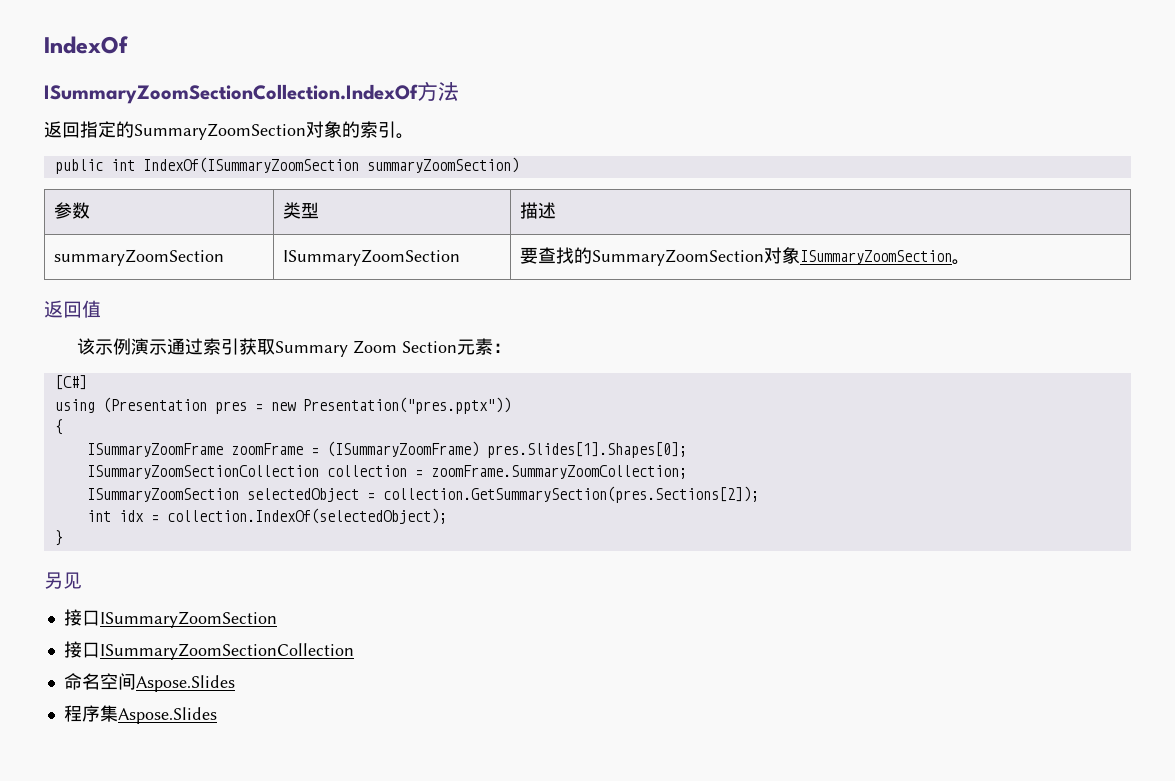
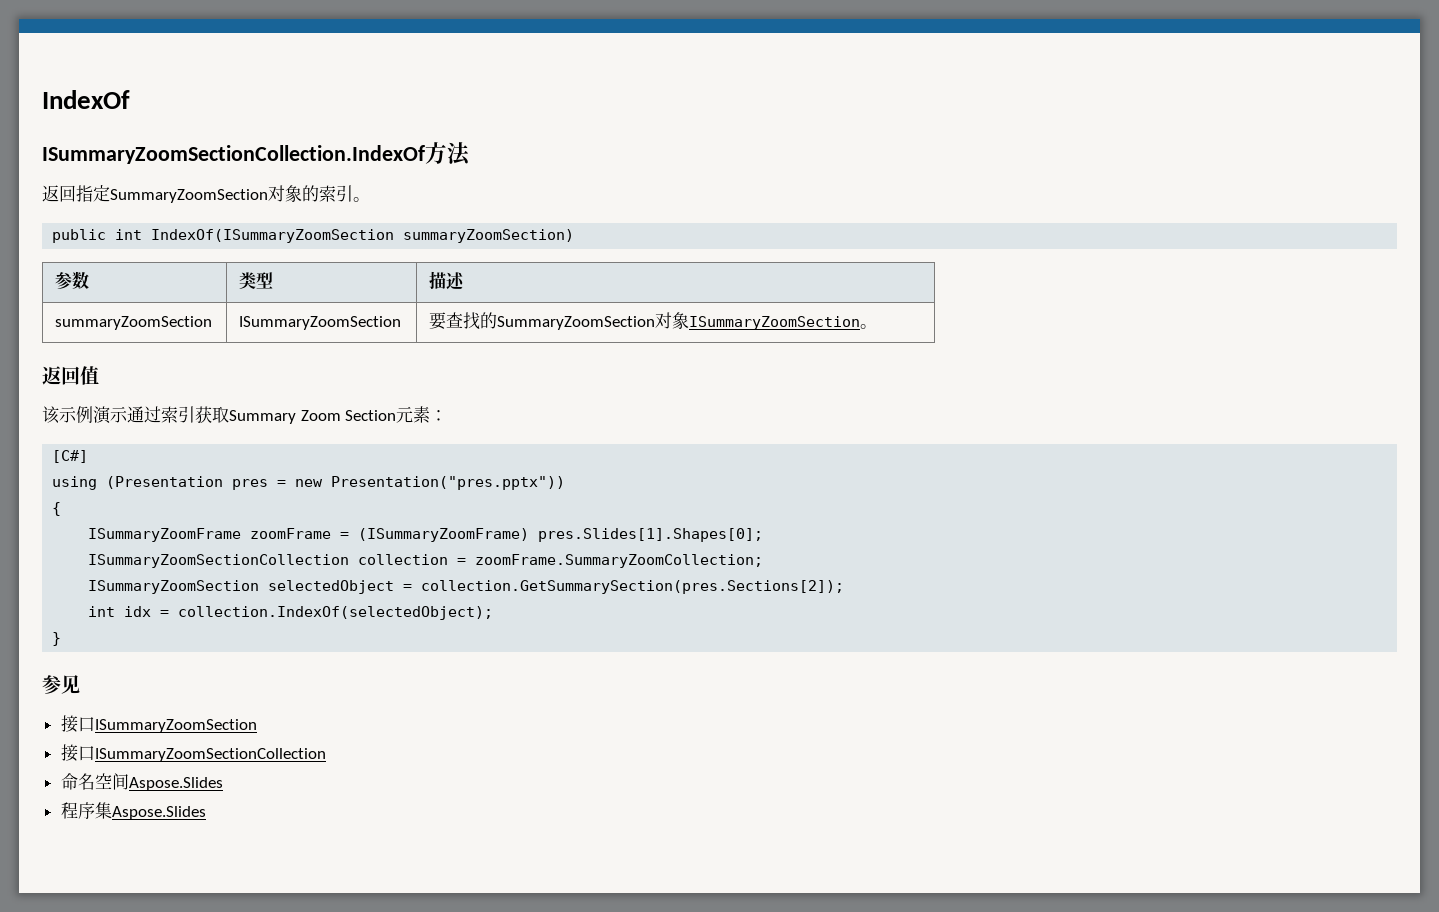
- 返回指定的SummaryZoomSection对象的索引。
+ 返回指定SummaryZoomSection对象的索引。
- 另见
+ 参见

